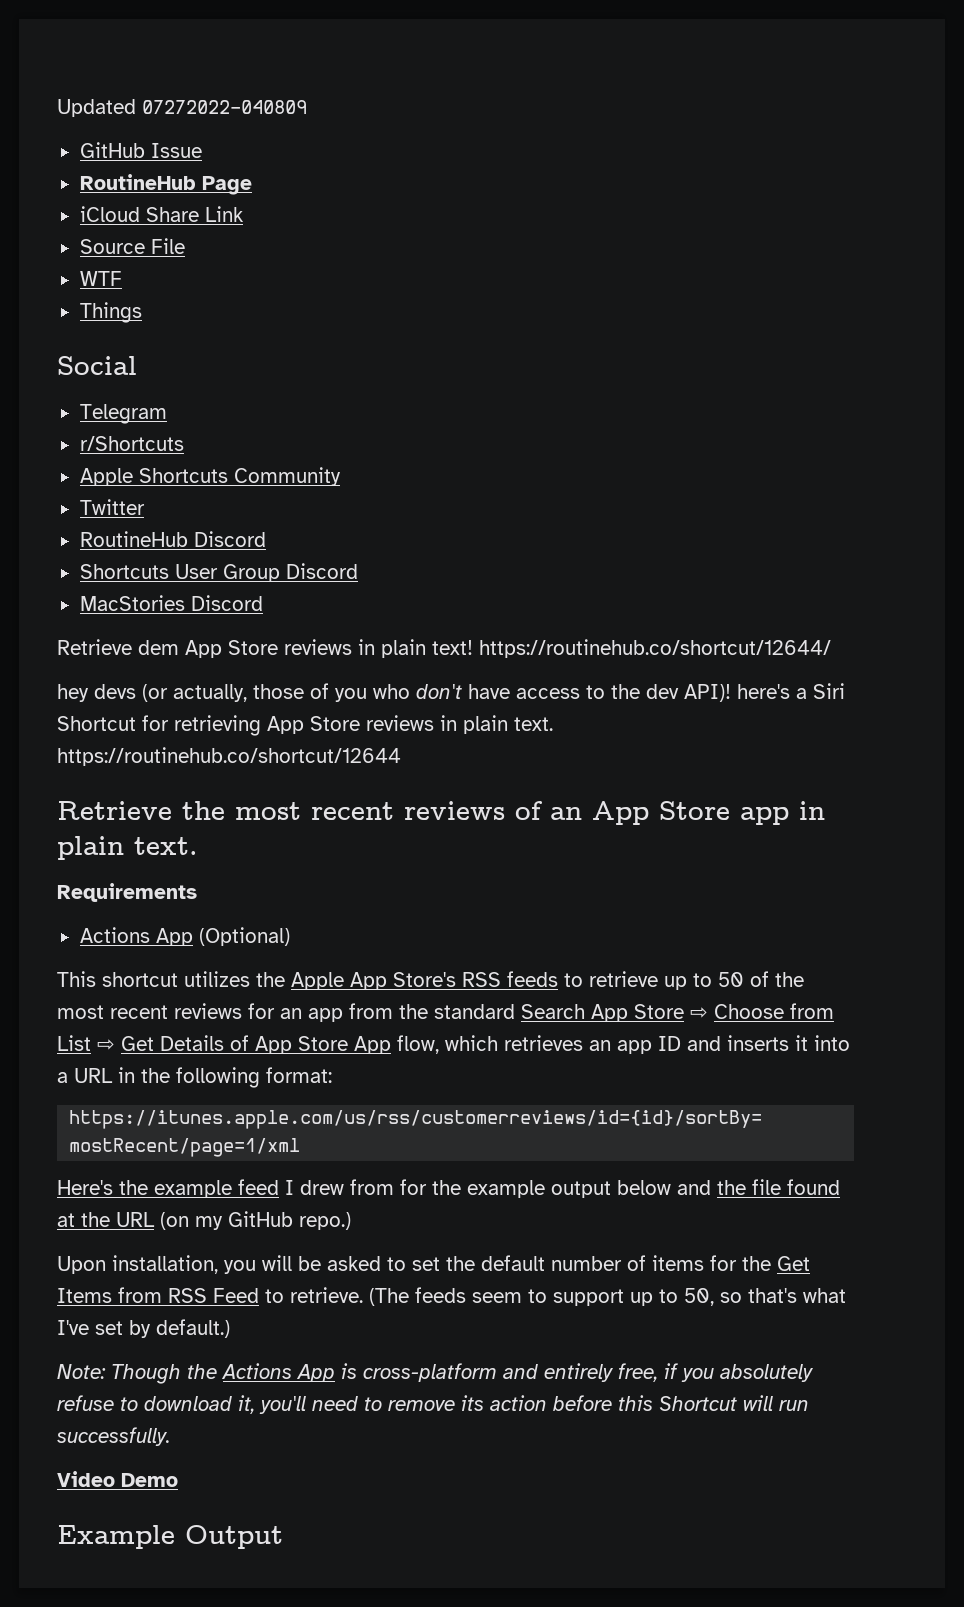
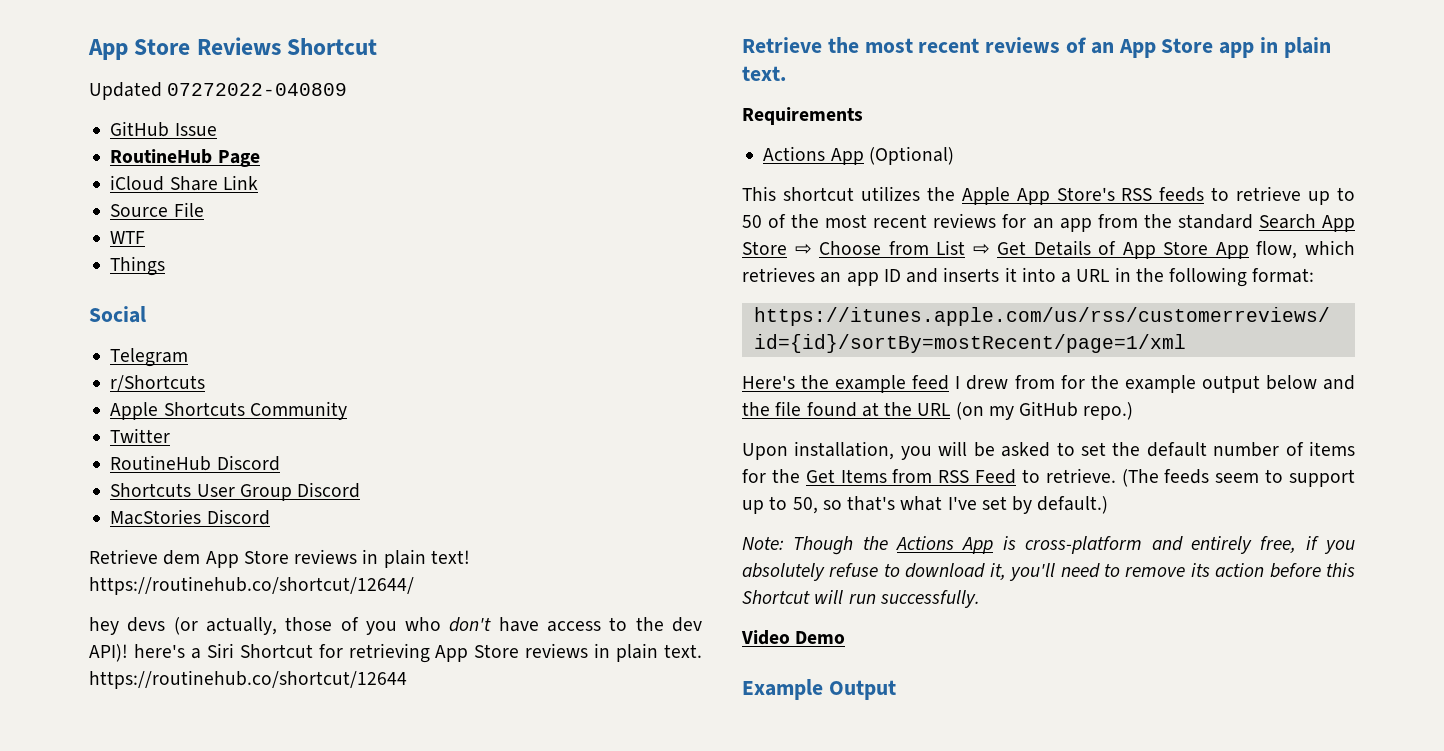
+ App Store Reviews Shortcut

